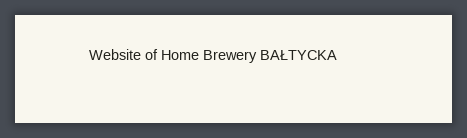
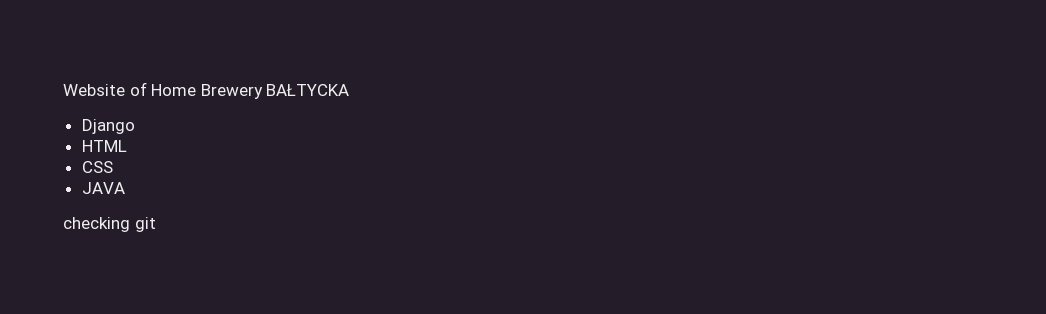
+ Django
+ HTML
+ CSS
+ JAVA
+ checking git

